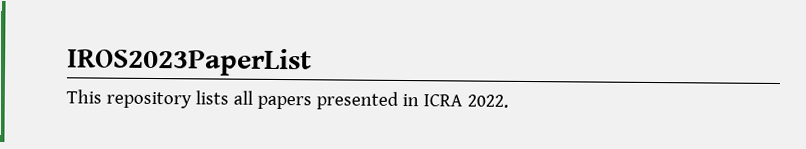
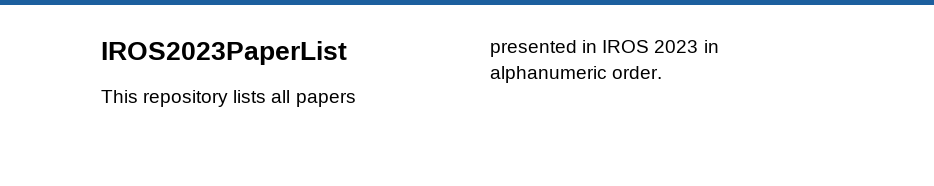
- This repository lists all papers presented in ICRA 2022.
+ This repository lists all papers presented in IROS 2023 in alphanumeric order.

